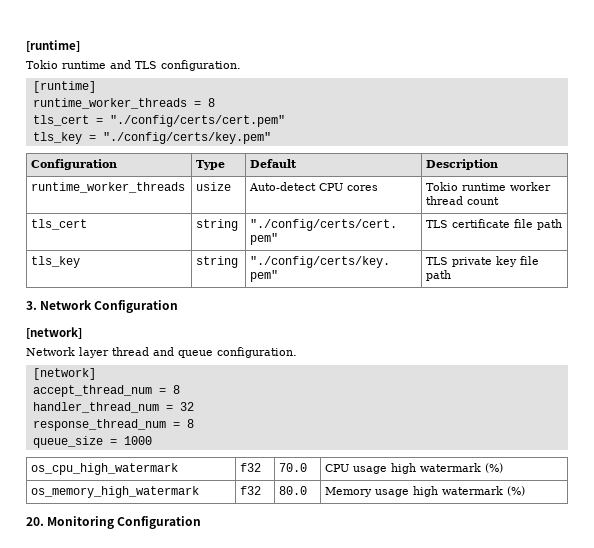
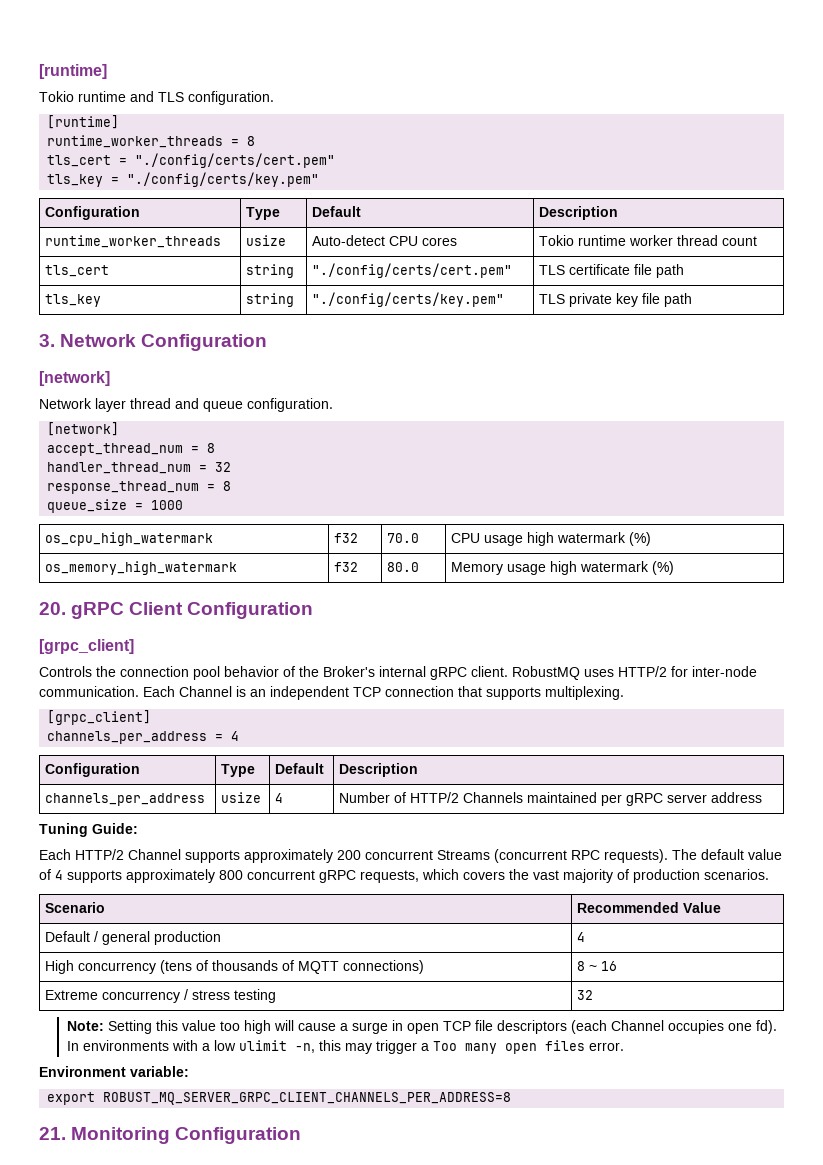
- 20. Monitoring Configuration
+ 20. gRPC Client Configuration
+ [grpc_client]
+ Controls the connection pool behavior of the Broker's internal gRPC client. RobustMQ uses HTTP/2 for inter-node communication. Each Channel is an independent TCP connection that supports multiplexing.
+ [grpc_client]
+ channels_per_address = 4
+ Configuration | Type | Default | Description
+ channels_per_address | usize | 4 | Number of HTTP/2 Channels maintained per gRPC server address
+ Tuning Guide:
+ Each HTTP/2 Channel supports approximately 200 concurrent Streams (concurrent RPC requests). The default value of 4 supports approximately 800 concurrent gRPC requests, which covers the vast majority of production scenarios.
+ Scenario | Recommended Value
+ Default / general production | 4
+ High concurrency (tens of thousands of MQTT connections) | 8 ~ 16
+ Extreme concurrency / stress testing | 32
+ Note: Setting this value too high will cause a surge in open TCP file descriptors (each Channel occupies one fd). In environments with a low ulimit -n, this may trigger a Too many open files error.
+ Environment variable:
+ export ROBUST_MQ_SERVER_GRPC_CLIENT_CHANNELS_PER_ADDRESS=8
+ 21. Monitoring Configuration

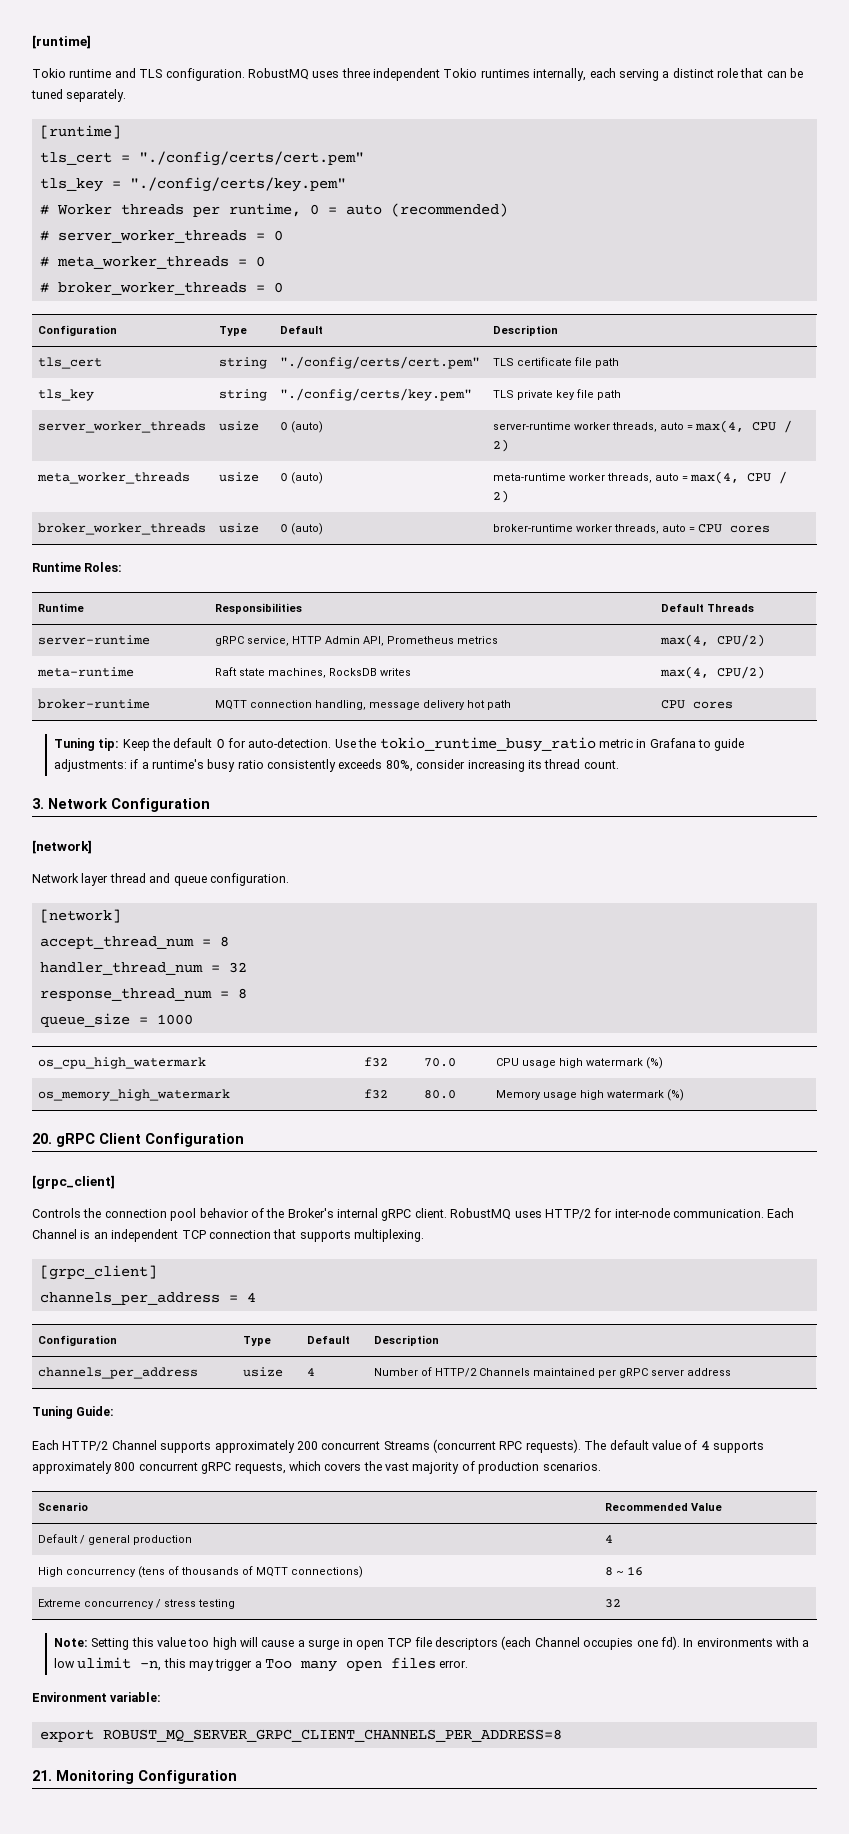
- Tokio runtime and TLS configuration.
+ Tokio runtime and TLS configuration. RobustMQ uses three independent Tokio runtimes internally, each serving a distinct role that can be tuned separately.
  [runtime]
- runtime_worker_threads = 8
  tls_key = "./config/certs/key.pem"
+ # Worker threads per runtime, 0 = auto (recommended)
+ # server_worker_threads = 0
+ # meta_worker_threads = 0
+ # broker_worker_threads = 0
  Configuration | Type | Default | Description
- runtime_worker_threads | usize | Auto-detect CPU cores | Tokio runtime worker thread count
+ server_worker_threads | usize | 0 (auto) | server-runtime worker threads, auto = max(4, CPU / 2)
+ meta_worker_threads | usize | 0 (auto) | meta-runtime worker threads, auto = max(4, CPU / 2)
+ broker_worker_threads | usize | 0 (auto) | broker-runtime worker threads, auto = CPU cores
+ Runtime Roles:
+ Runtime | Responsibilities | Default Threads
+ server-runtime | gRPC service, HTTP Admin API, Prometheus metrics | max(4, CPU/2)
+ meta-runtime | Raft state machines, RocksDB writes | max(4, CPU/2)
+ broker-runtime | MQTT connection handling, message delivery hot path | CPU cores
+ Tuning tip: Keep the default 0 for auto-detection. Use the tokio_runtime_busy_ratio metric in Grafana to guide adjustments: if a runtime's busy ratio consistently exceeds 80%, consider increasing its thread count.

